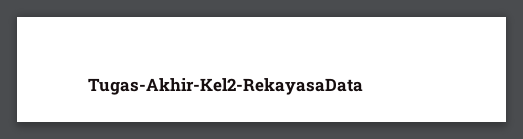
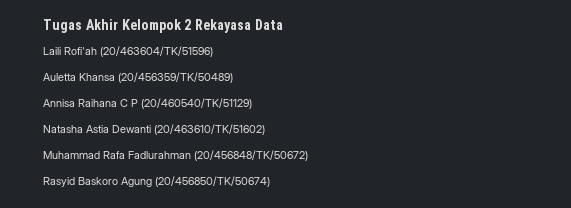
- Tugas-Akhir-Kel2-RekayasaData
+ Tugas Akhir Kelompok 2 Rekayasa Data
+ Laili Rofi'ah (20/463604/TK/51596)
+ Auletta Khansa (20/456359/TK/50489)
+ Annisa Raihana C P (20/460540/TK/51129)
+ Natasha Astia Dewanti (20/463610/TK/51602)
+ Muhammad Rafa Fadlurahman (20/456848/TK/50672)
+ Rasyid Baskoro Agung (20/456850/TK/50674)

